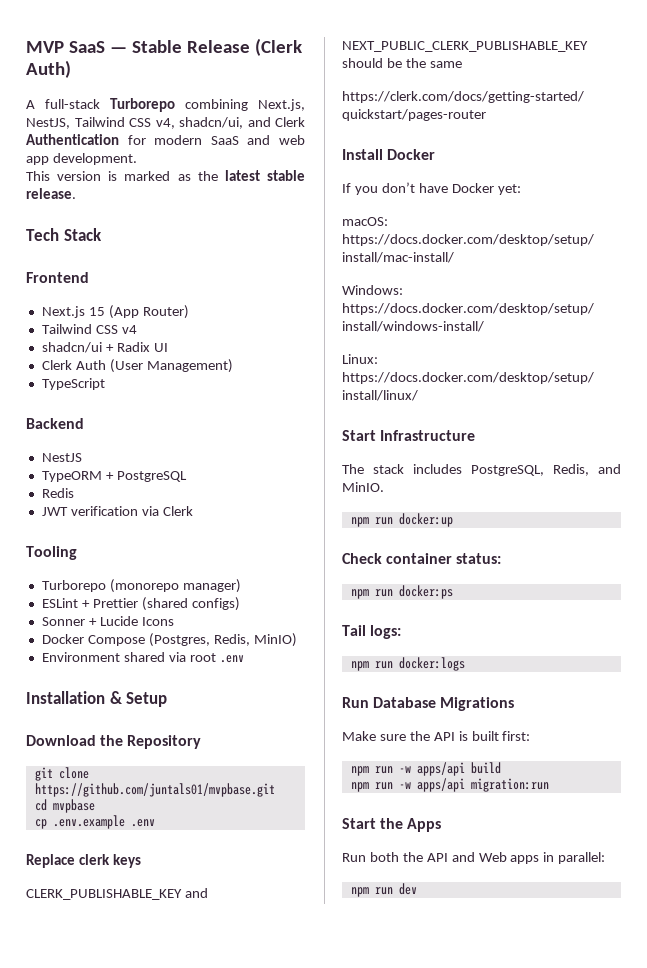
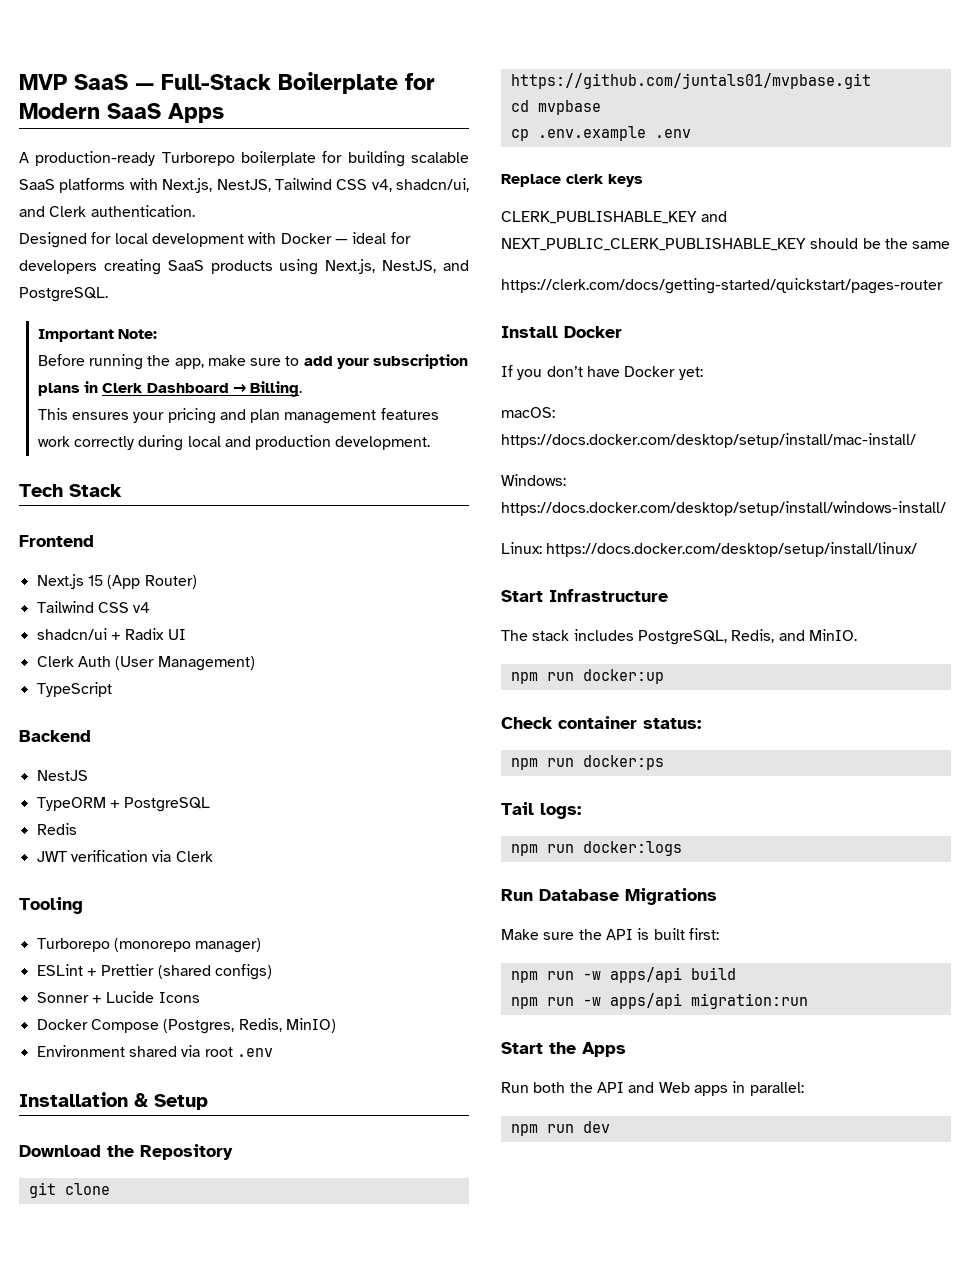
- MVP SaaS — Stable Release (Clerk Auth)
- A full-stack Turborepo combining Next.js, NestJS, Tailwind CSS v4, shadcn/ui, and Clerk Authentication for modern SaaS and web app development.
- This version is marked as the latest stable release.
+ MVP SaaS — Full-Stack Boilerplate for Modern SaaS Apps
+ A production-ready Turborepo boilerplate for building scalable SaaS platforms with Next.js, NestJS, Tailwind CSS v4, shadcn/ui, and Clerk authentication.
+ Designed for local development with Docker — ideal for developers creating SaaS products using Next.js, NestJS, and PostgreSQL.
+ Important Note:
+ Before running the app, make sure to add your subscription plans in Clerk Dashboard → Billing.
+ This ensures your pricing and plan management features work correctly during local and production development.

